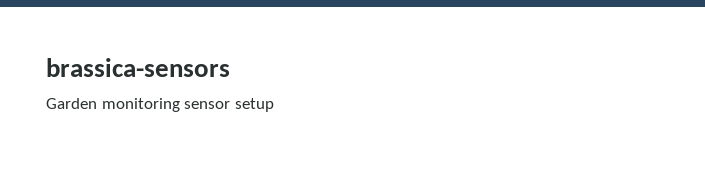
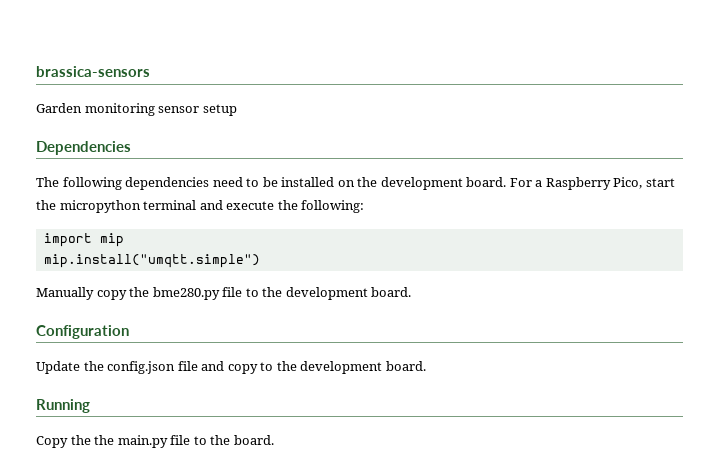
+ Dependencies
+ The following dependencies need to be installed on the development board. For a Raspberry Pico, start the micropython terminal and execute the following:
+ import mip
+ mip.install("umqtt.simple")
+ Manually copy the bme280.py file to the development board.
+ Configuration
+ Update the config.json file and copy to the development board.
+ Running
+ Copy the the main.py file to the board.

